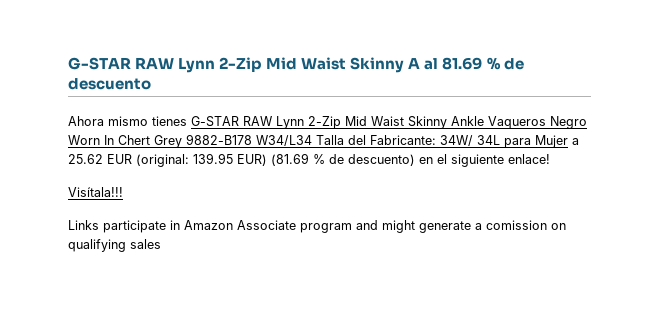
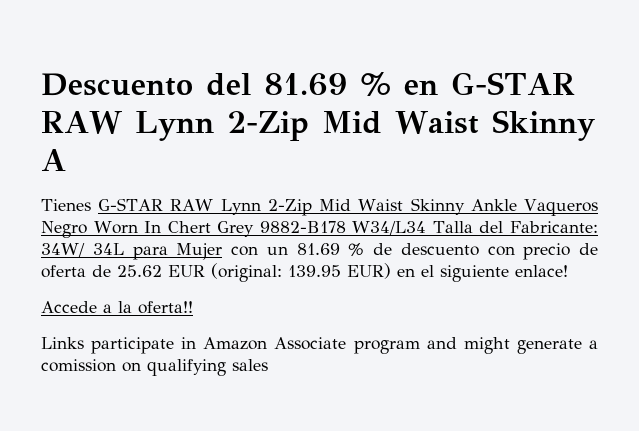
- G-STAR RAW Lynn 2-Zip Mid Waist Skinny A al 81.69 % de descuento
- Ahora mismo tienes G-STAR RAW Lynn 2-Zip Mid Waist Skinny Ankle Vaqueros Negro Worn In Chert Grey 9882-B178 W34/L34 Talla del Fabricante: 34W/ 34L para Mujer a 25.62 EUR (original: 139.95 EUR) (81.69 % de descuento) en el siguiente enlace!
+ Descuento del 81.69 % en G-STAR RAW Lynn 2-Zip Mid Waist Skinny A
+ Tienes G-STAR RAW Lynn 2-Zip Mid Waist Skinny Ankle Vaqueros Negro Worn In Chert Grey 9882-B178 W34/L34 Talla del Fabricante: 34W/ 34L para Mujer con un 81.69 % de descuento con precio de oferta de 25.62 EUR (original: 139.95 EUR) en el siguiente enlace!
- Visítala!!!
+ Accede a la oferta!!

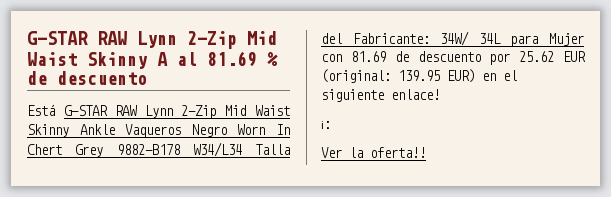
- Descuento del 81.69 % en G-STAR RAW Lynn 2-Zip Mid Waist Skinny A
- Tienes G-STAR RAW Lynn 2-Zip Mid Waist Skinny Ankle Vaqueros Negro Worn In Chert Grey 9882-B178 W34/L34 Talla del Fabricante: 34W/ 34L para Mujer con un 81.69 % de descuento con precio de oferta de 25.62 EUR (original: 139.95 EUR) en el siguiente enlace!
+ G-STAR RAW Lynn 2-Zip Mid Waist Skinny A al 81.69 % de descuento
+ Está G-STAR RAW Lynn 2-Zip Mid Waist Skinny Ankle Vaqueros Negro Worn In Chert Grey 9882-B178 W34/L34 Talla del Fabricante: 34W/ 34L para Mujer con 81.69 de descuento por 25.62 EUR (original: 139.95 EUR) en el siguiente enlace!
- Accede a la oferta!!
+ ℹ:
+ Ver la oferta!!
- Links participate in Amazon Associate program and might generate a comission on qualifying sales

